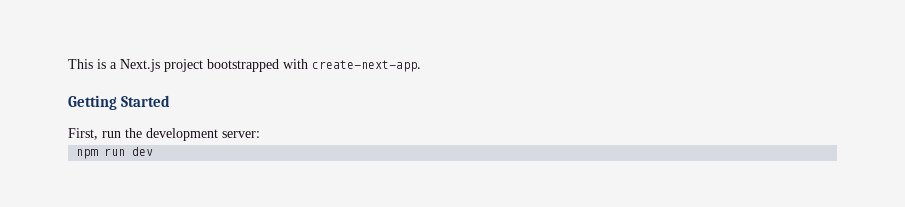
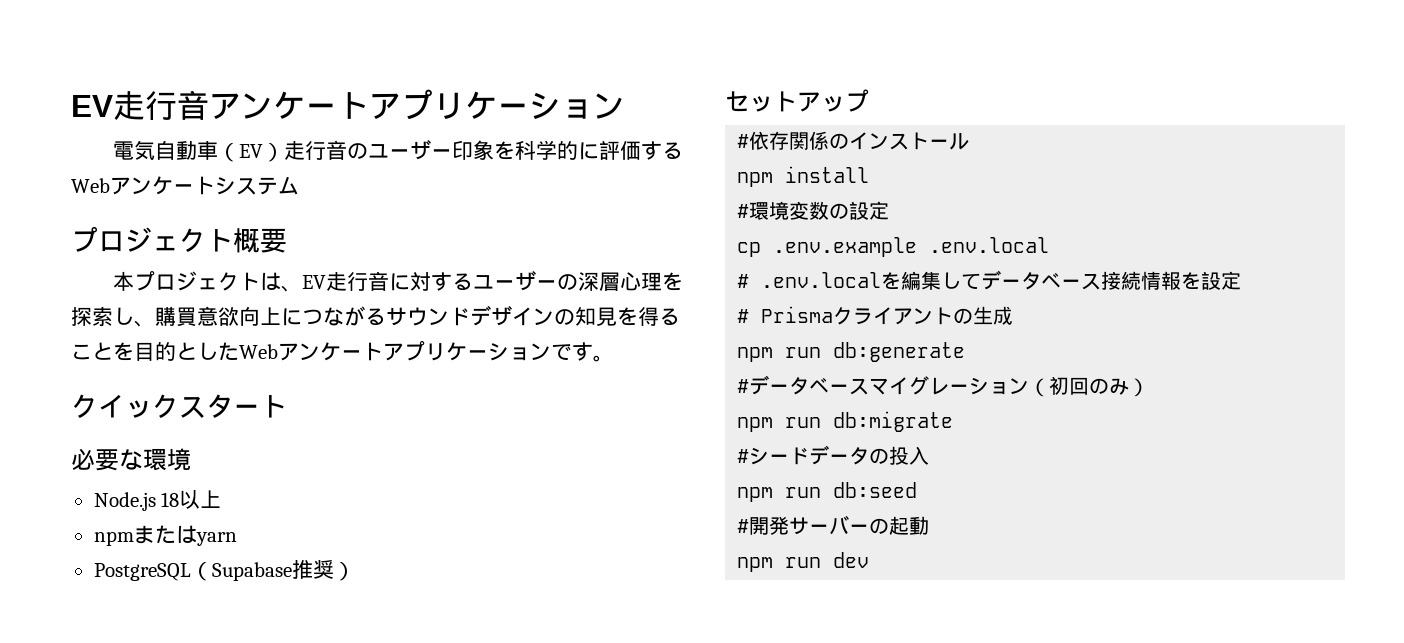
- This is a Next.js project bootstrapped with create-next-app.
- Getting Started
- First, run the development server:
+ EV走行音アンケートアプリケーション
+ 電気自動車（EV）走行音のユーザー印象を科学的に評価するWebアンケートシステム
+ プロジェクト概要
+ 本プロジェクトは、EV走行音に対するユーザーの深層心理を探索し、購買意欲向上につながるサウンドデザインの知見を得ることを目的としたWebアンケートアプリケーションです。
+ クイックスタート
+ 必要な環境
+ Node.js 18以上
+ npmまたはyarn
+ PostgreSQL（Supabase推奨）
+ セットアップ
+ #依存関係のインストール
+ npm install
+ #環境変数の設定
+ cp .env.example .env.local
+ # .env.localを編集してデータベース接続情報を設定
+ # Prismaクライアントの生成
+ npm run db:generate
+ #データベースマイグレーション（初回のみ）
+ npm run db:migrate
+ #シードデータの投入
+ npm run db:seed
+ #開発サーバーの起動

